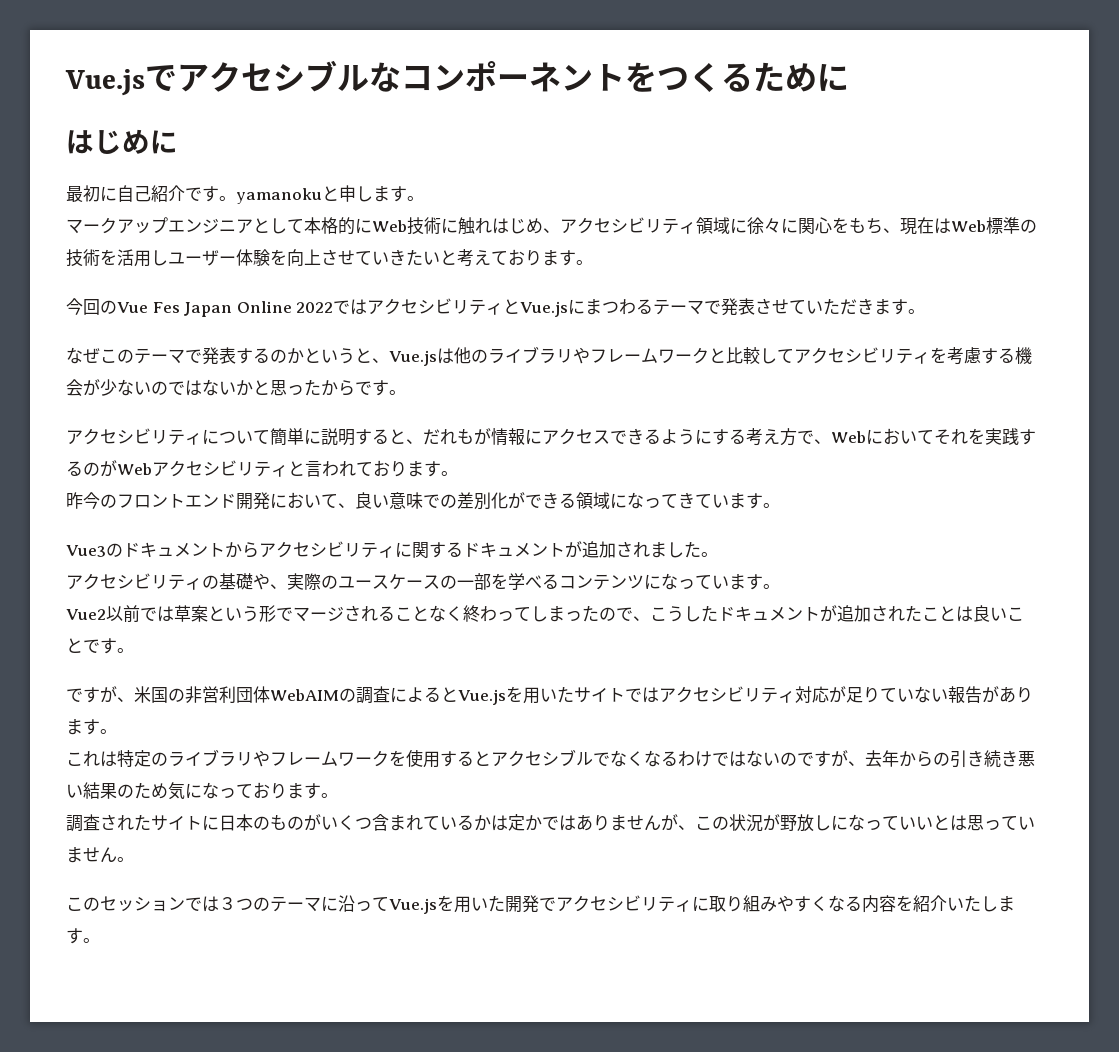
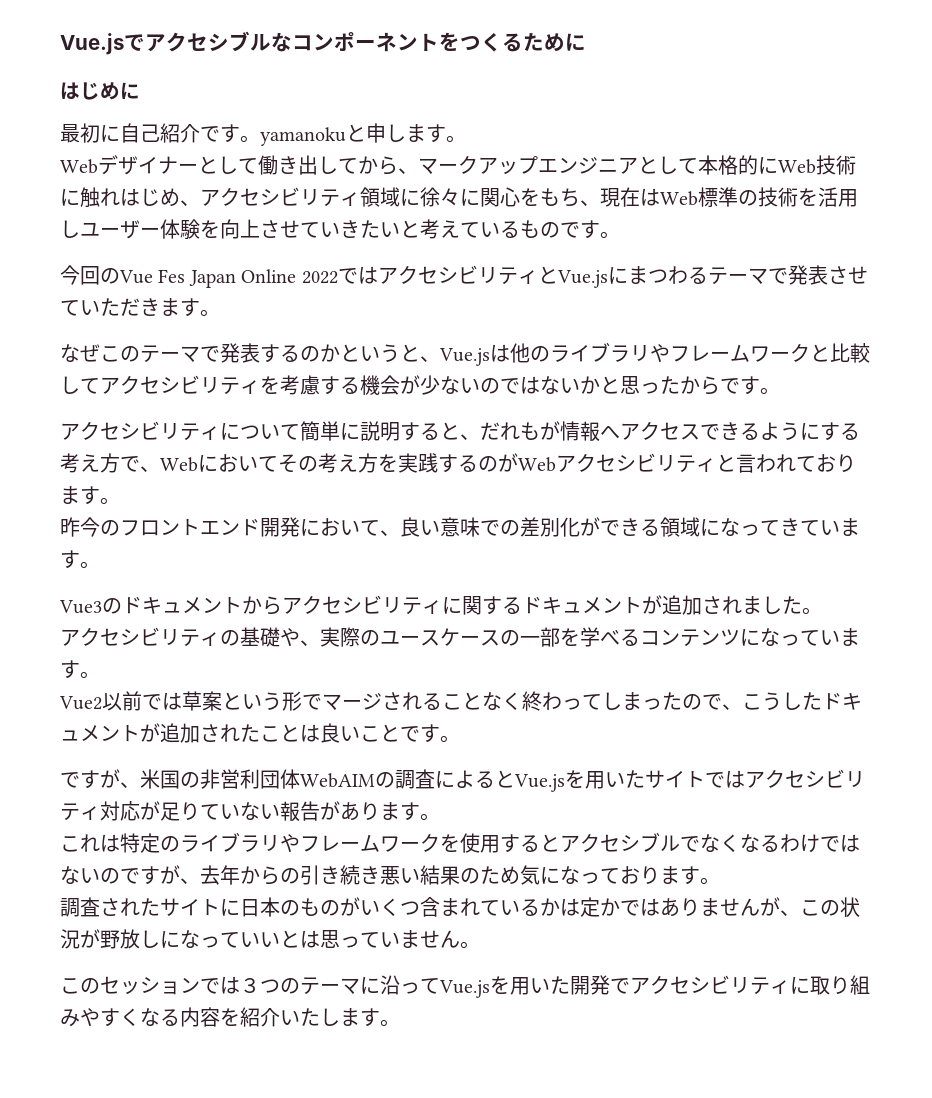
- マークアップエンジニアとして本格的にWeb技術に触れはじめ、アクセシビリティ領域に徐々に関心をもち、現在はWeb標準の技術を活用しユーザー体験を向上させていきたいと考えております。
+ Webデザイナーとして働き出してから、マークアップエンジニアとして本格的にWeb技術に触れはじめ、アクセシビリティ領域に徐々に関心をもち、現在はWeb標準の技術を活用しユーザー体験を向上させていきたいと考えているものです。
- アクセシビリティについて簡単に説明すると、だれもが情報にアクセスできるようにする考え方で、Webにおいてそれを実践するのがWebアクセシビリティと言われております。
+ アクセシビリティについて簡単に説明すると、だれもが情報へアクセスできるようにする考え方で、Webにおいてその考え方を実践するのがWebアクセシビリティと言われております。

